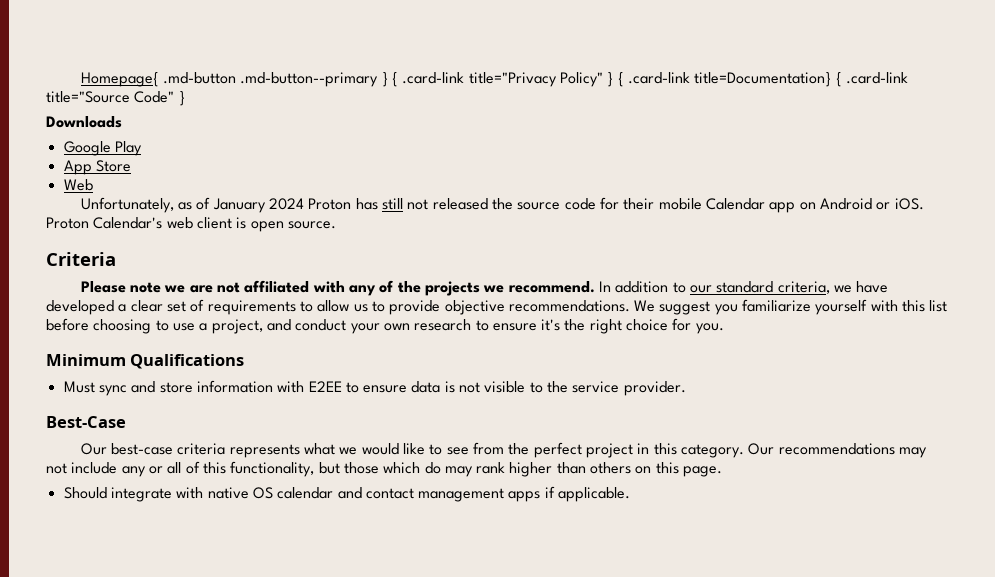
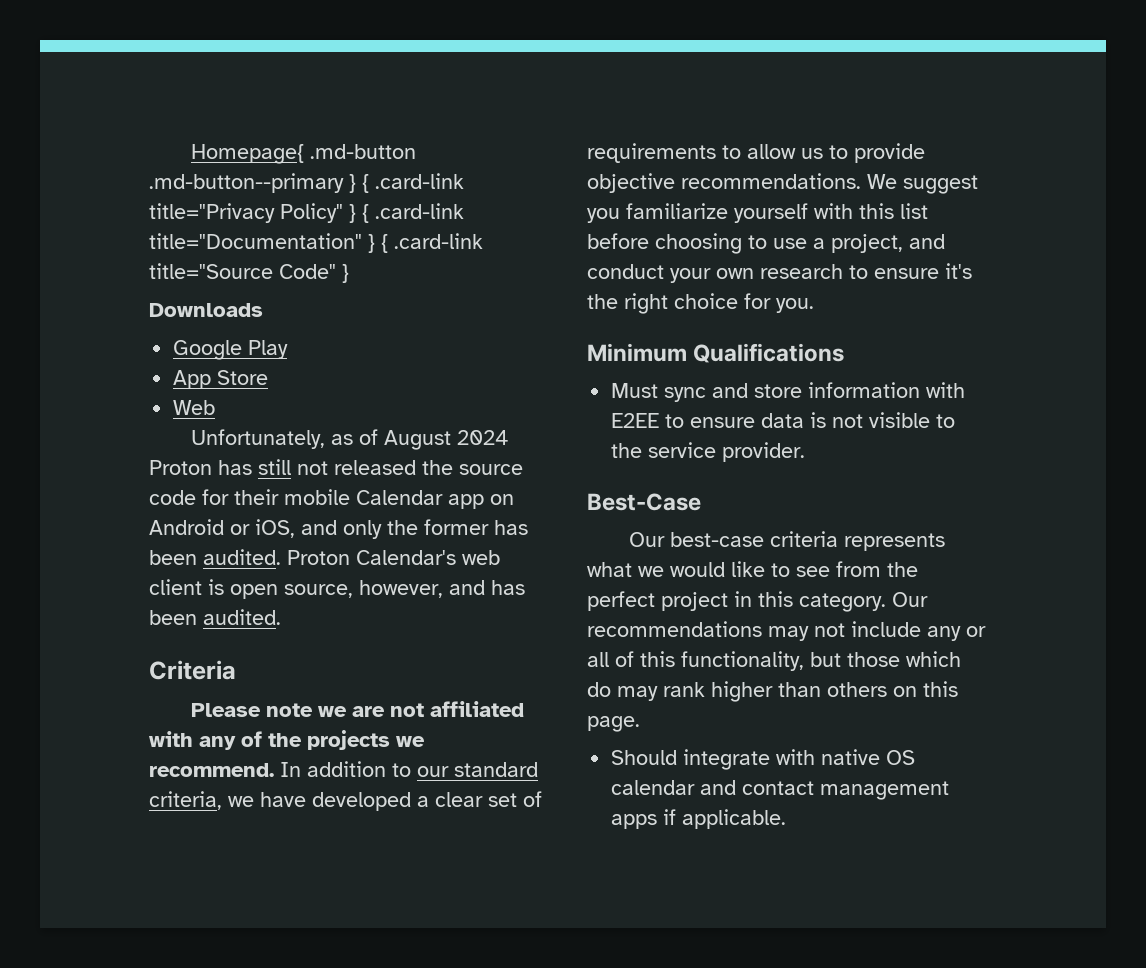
- Homepage{ .md-button .md-button--primary } { .card-link title="Privacy Policy" } { .card-link title=Documentation} { .card-link title="Source Code" }
+ Homepage{ .md-button .md-button--primary } { .card-link title="Privacy Policy" } { .card-link title="Documentation" } { .card-link title="Source Code" }
- Unfortunately, as of January 2024 Proton has still not released the source code for their mobile Calendar app on Android or iOS.
+ Unfortunately, as of August 2024 Proton has still not released the source code for their mobile Calendar app on Android or iOS, and only the former has been audited.
- Proton Calendar's web client is open source.
+ Proton Calendar's web client is open source, however, and has been audited.

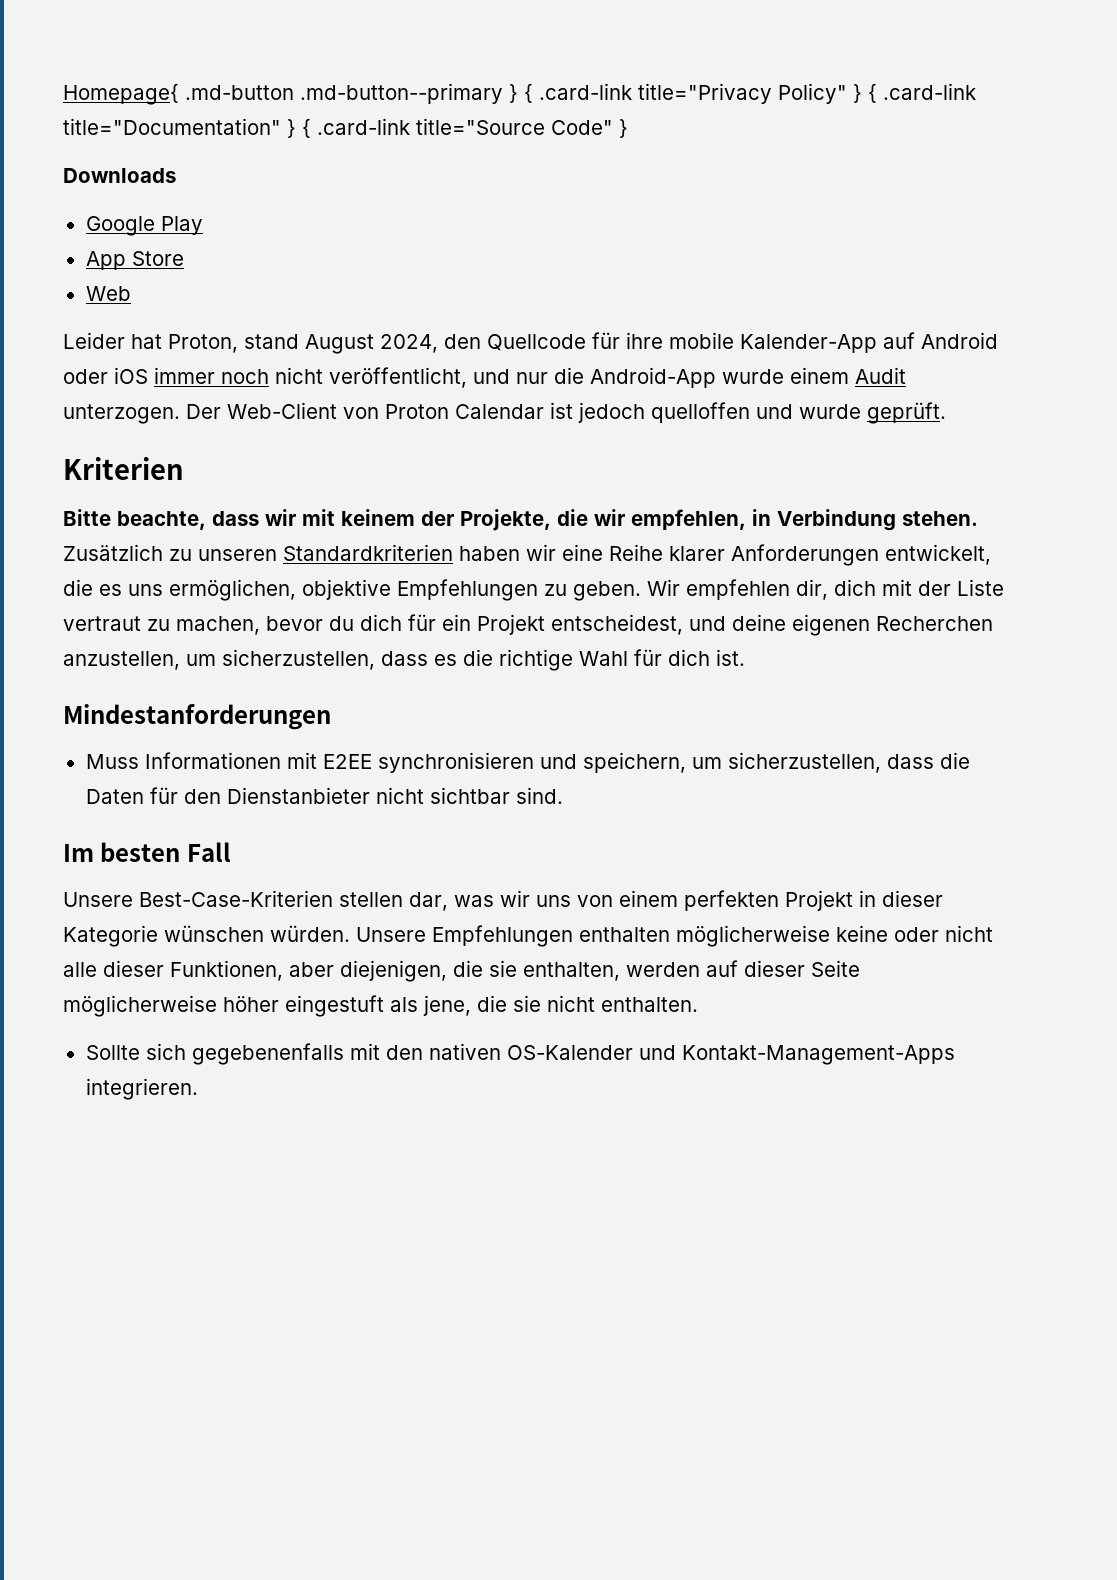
- Unfortunately, as of August 2024 Proton has still not released the source code for their mobile Calendar app on Android or iOS, and only the former has been audited. Proton Calendar's web client is open source, however, and has been audited.
- Criteria
- Please note we are not affiliated with any of the projects we recommend. In addition to our standard criteria, we have developed a clear set of requirements to allow us to provide objective recommendations. We suggest you familiarize yourself with this list before choosing to use a project, and conduct your own research to ensure it's the right choice for you.
- Minimum Qualifications
- Must sync and store information with E2EE to ensure data is not visible to the service provider.
- Best-Case
- Our best-case criteria represents what we would like to see from the perfect project in this category. Our recommendations may not include any or all of this functionality, but those which do may rank higher than others on this page.
- Should integrate with native OS calendar and contact management apps if applicable.
+ Leider hat Proton, stand August 2024, den Quellcode für ihre mobile Kalender-App auf Android oder iOS immer noch nicht veröffentlicht, und nur die Android-App wurde einem Audit unterzogen. Der Web-Client von Proton Calendar ist jedoch quelloffen und wurde geprüft.
+ Kriterien
+ Bitte beachte, dass wir mit keinem der Projekte, die wir empfehlen, in Verbindung stehen. Zusätzlich zu unseren Standardkriterien haben wir eine Reihe klarer Anforderungen entwickelt, die es uns ermöglichen, objektive Empfehlungen zu geben. Wir empfehlen dir, dich mit der Liste vertraut zu machen, bevor du dich für ein Projekt entscheidest, und deine eigenen Recherchen anzustellen, um sicherzustellen, dass es die richtige Wahl für dich ist.
+ Mindestanforderungen
+ Muss Informationen mit E2EE synchronisieren und speichern, um sicherzustellen, dass die Daten für den Dienstanbieter nicht sichtbar sind.
+ Im besten Fall
+ Unsere Best-Case-Kriterien stellen dar, was wir uns von einem perfekten Projekt in dieser Kategorie wünschen würden. Unsere Empfehlungen enthalten möglicherweise keine oder nicht alle dieser Funktionen, aber diejenigen, die sie enthalten, werden auf dieser Seite möglicherweise höher eingestuft als jene, die sie nicht enthalten.
+ Sollte sich gegebenenfalls mit den nativen OS-Kalender und Kontakt-Management-Apps integrieren.

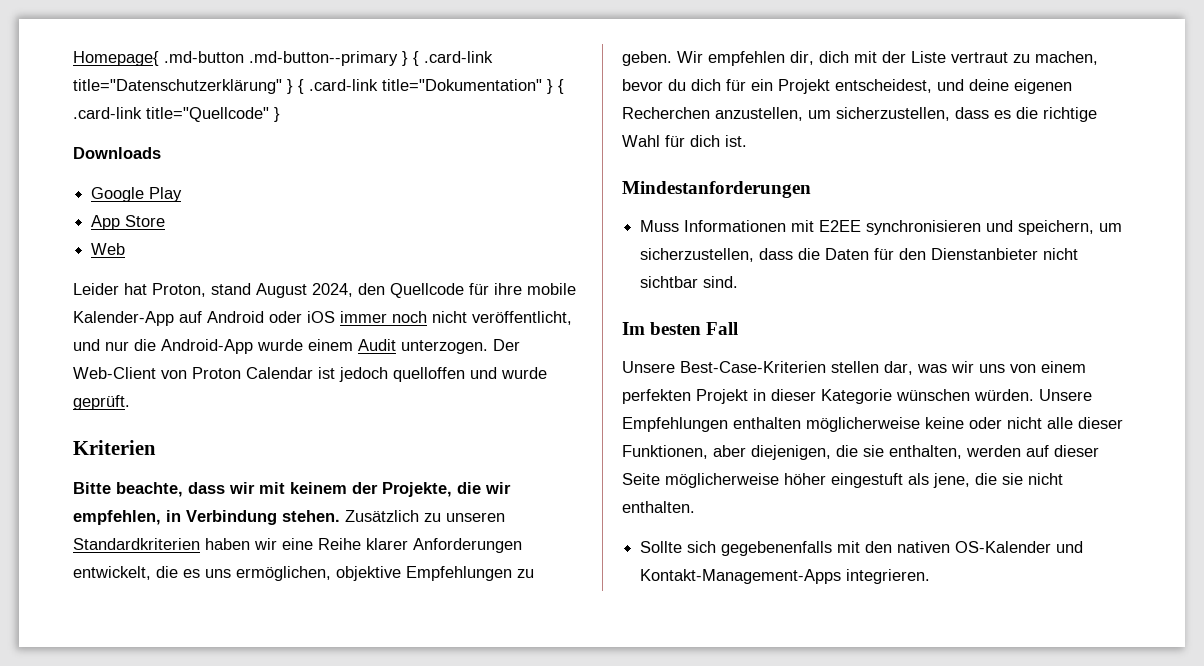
- Homepage{ .md-button .md-button--primary } { .card-link title="Privacy Policy" } { .card-link title="Documentation" } { .card-link title="Source Code" }
+ Homepage{ .md-button .md-button--primary } { .card-link title="Datenschutzerklärung" } { .card-link title="Dokumentation" } { .card-link title="Quellcode" }

